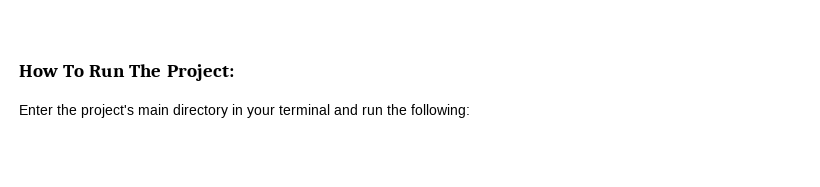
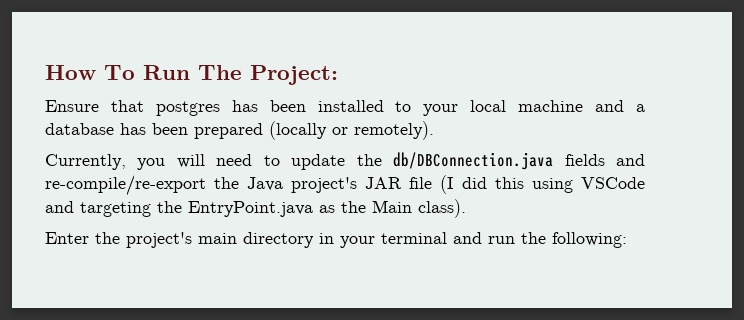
+ Ensure that postgres has been installed to your local machine and a database has been prepared (locally or remotely).
+ Currently, you will need to update the db/DBConnection.java fields and re-compile/re-export the Java project's JAR file (I did this using VSCode and targeting the EntryPoint.java as the Main class).

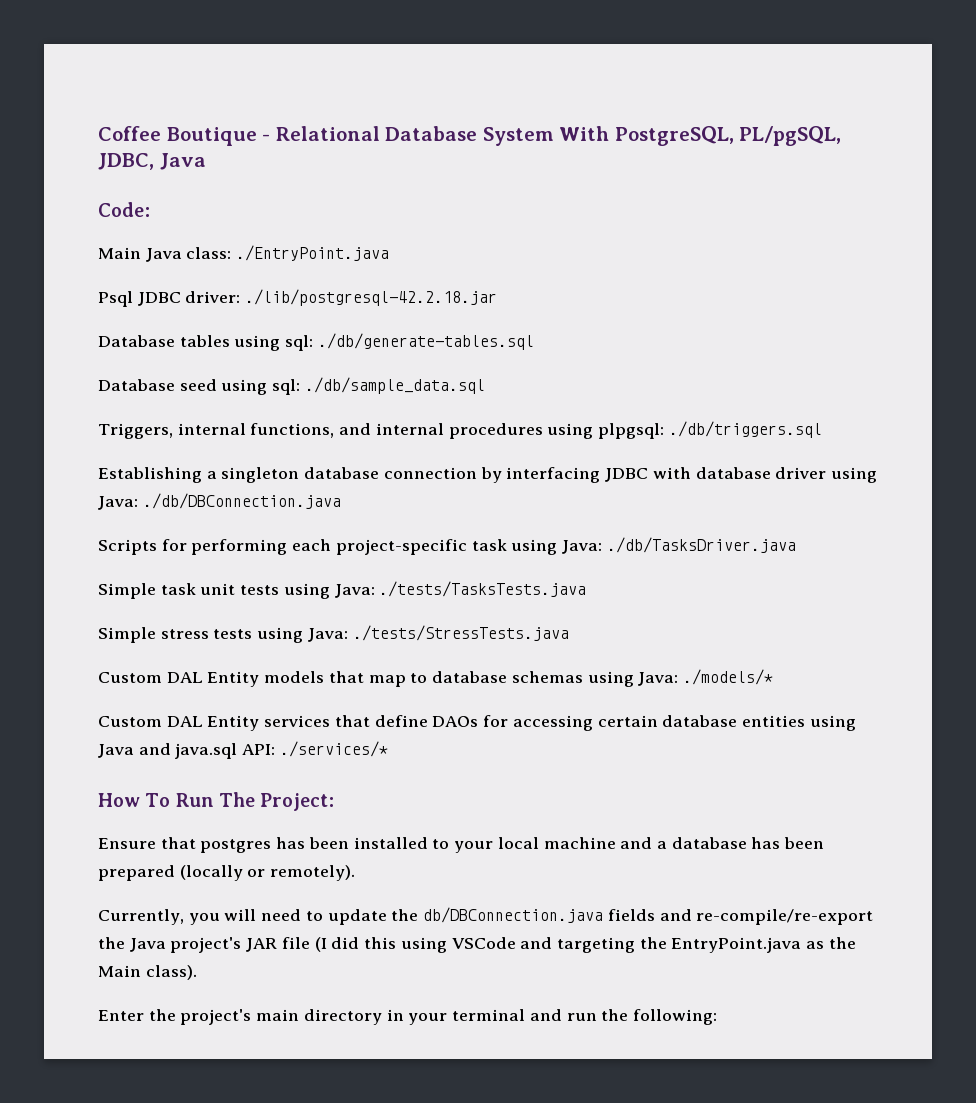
+ Coffee Boutique - Relational Database System With PostgreSQL, PL/pgSQL, JDBC, Java
+ Code:
+ Main Java class: ./EntryPoint.java
+ Psql JDBC driver: ./lib/postgresql-42.2.18.jar
+ Database tables using sql: ./db/generate-tables.sql
+ Database seed using sql: ./db/sample_data.sql
+ Triggers, internal functions, and internal procedures using plpgsql: ./db/triggers.sql
+ Establishing a singleton database connection by interfacing JDBC with database driver using Java: ./db/DBConnection.java
+ Scripts for performing each project-specific task using Java: ./db/TasksDriver.java
+ Simple task unit tests using Java: ./tests/TasksTests.java
+ Simple stress tests using Java: ./tests/StressTests.java
+ Custom DAL Entity models that map to database schemas using Java: ./models/*
+ Custom DAL Entity services that define DAOs for accessing certain database entities using Java and java.sql API: ./services/*

